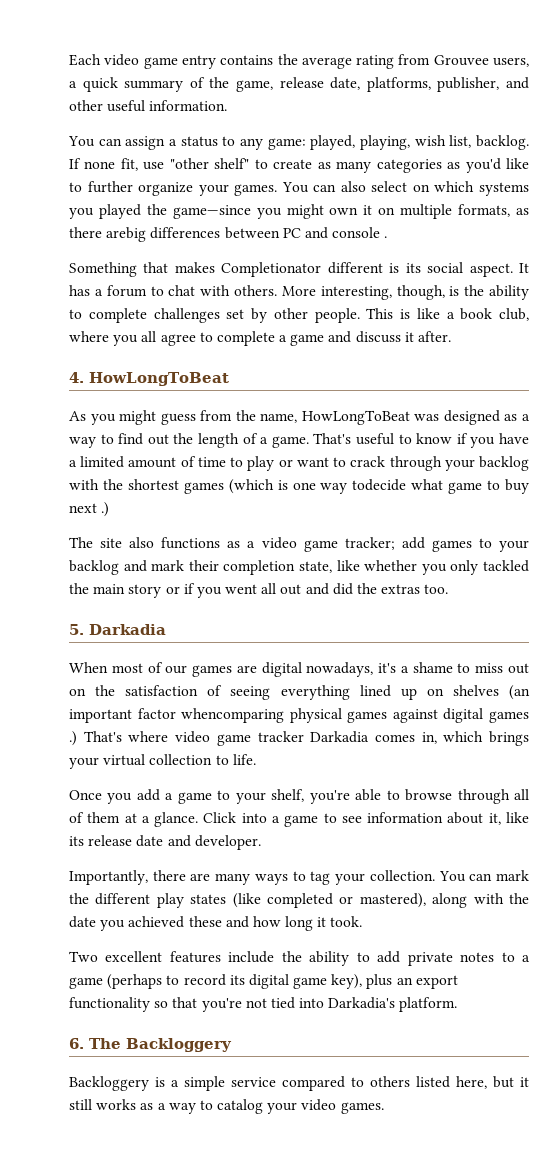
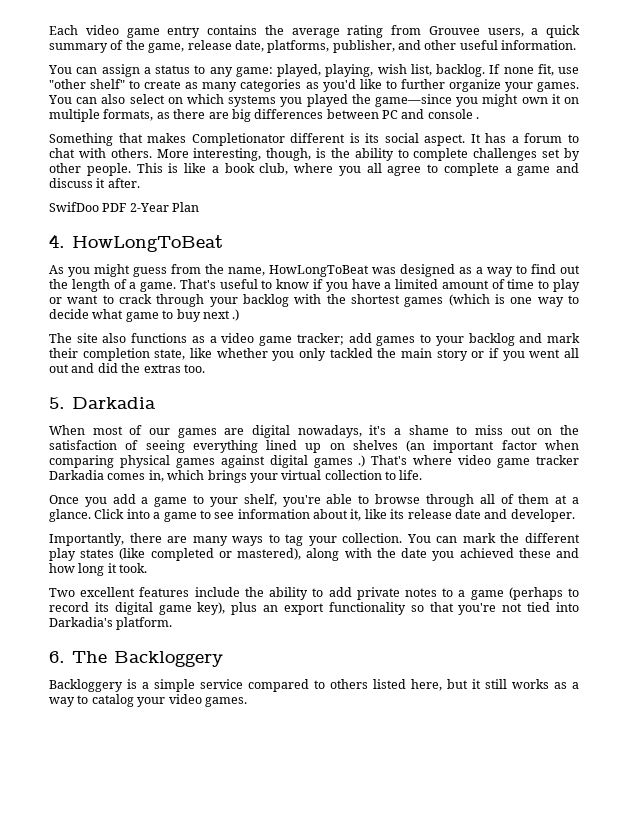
- You can also select on which systems you played the game—since you might own it on multiple formats, as there arebig differences between PC and console .
+ You can also select on which systems you played the game—since you might own it on multiple formats, as there are big differences between PC and console .
+ SwifDoo PDF 2-Year Plan
- That's useful to know if you have a limited amount of time to play or want to crack through your backlog with the shortest games (which is one way todecide what game to buy next .)
+ That's useful to know if you have a limited amount of time to play or want to crack through your backlog with the shortest games (which is one way to decide what game to buy next .)
- When most of our games are digital nowadays, it's a shame to miss out on the satisfaction of seeing everything lined up on shelves (an important factor whencomparing physical games against digital games .)
+ When most of our games are digital nowadays, it's a shame to miss out on the satisfaction of seeing everything lined up on shelves (an important factor when comparing physical games against digital games .)

